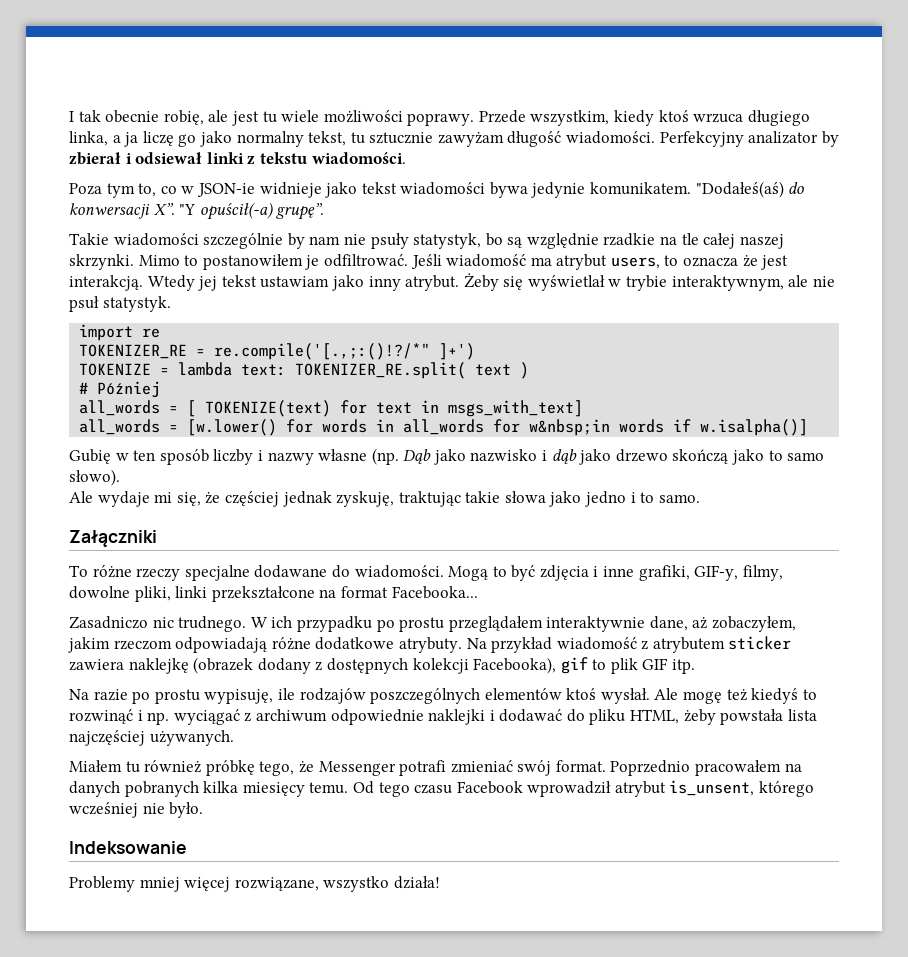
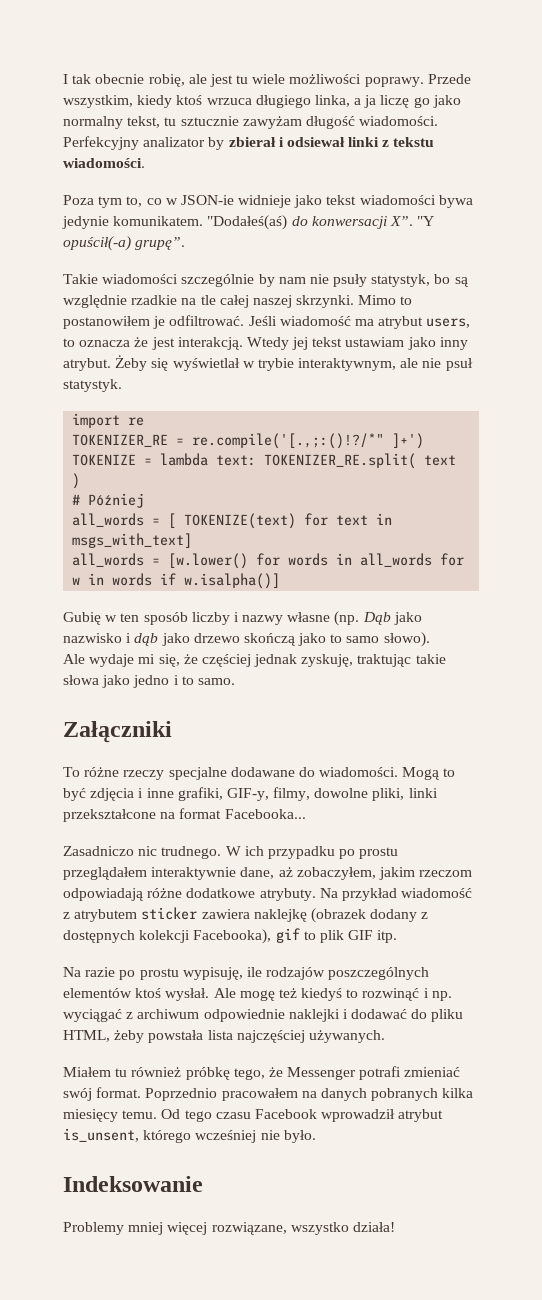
- all_words = [w.lower() for words in all_words for w&nbsp;in words if w.isalpha()]
+ all_words = [w.lower() for words in all_words for w in words if w.isalpha()]

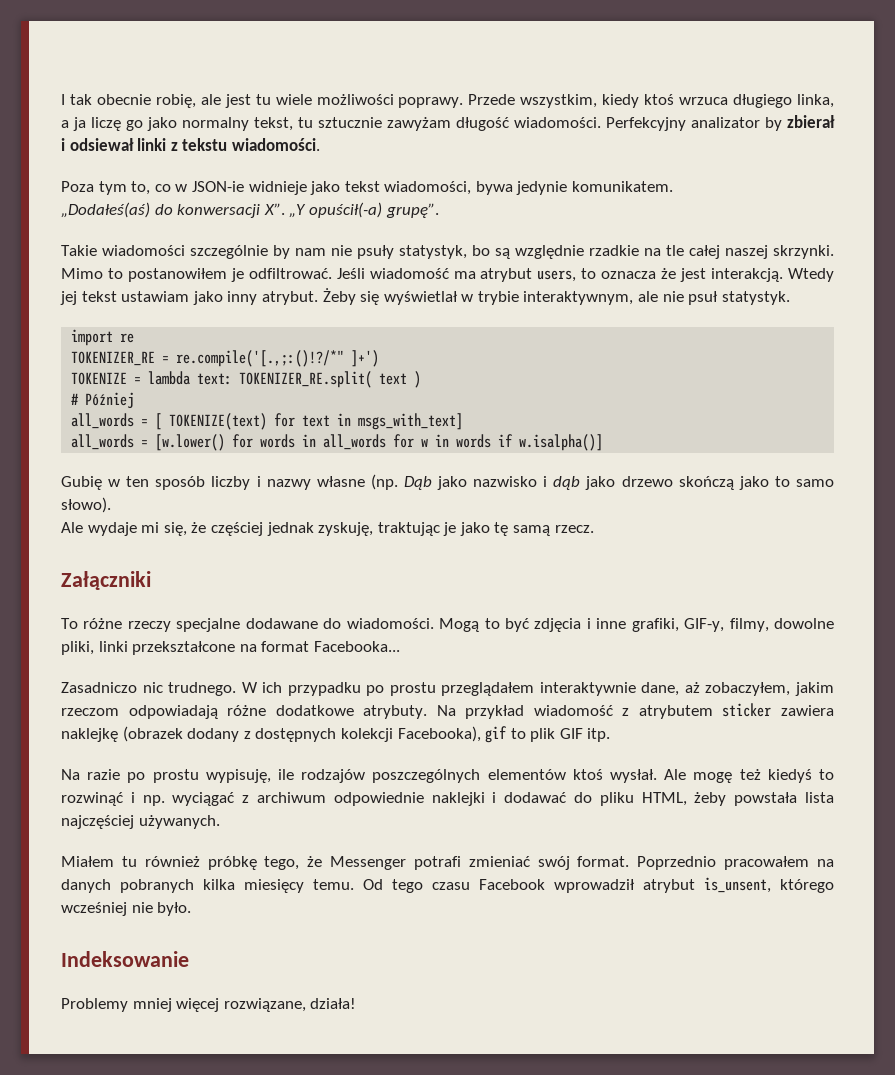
- Poza tym to, co w JSON-ie widnieje jako tekst wiadomości bywa jedynie komunikatem. "Dodałeś(aś) do konwersacji X”. "Y opuścił(-a) grupę”.
+ Poza tym to, co w JSON-ie widnieje jako tekst wiadomości, bywa jedynie komunikatem.
+ „Dodałeś(aś) do konwersacji X”. „Y opuścił(-a) grupę”.
- Ale wydaje mi się, że częściej jednak zyskuję, traktując takie słowa jako jedno i to samo.
+ Ale wydaje mi się, że częściej jednak zyskuję, traktując je jako tę samą rzecz.
- Problemy mniej więcej rozwiązane, wszystko działa!
+ Problemy mniej więcej rozwiązane, działa!

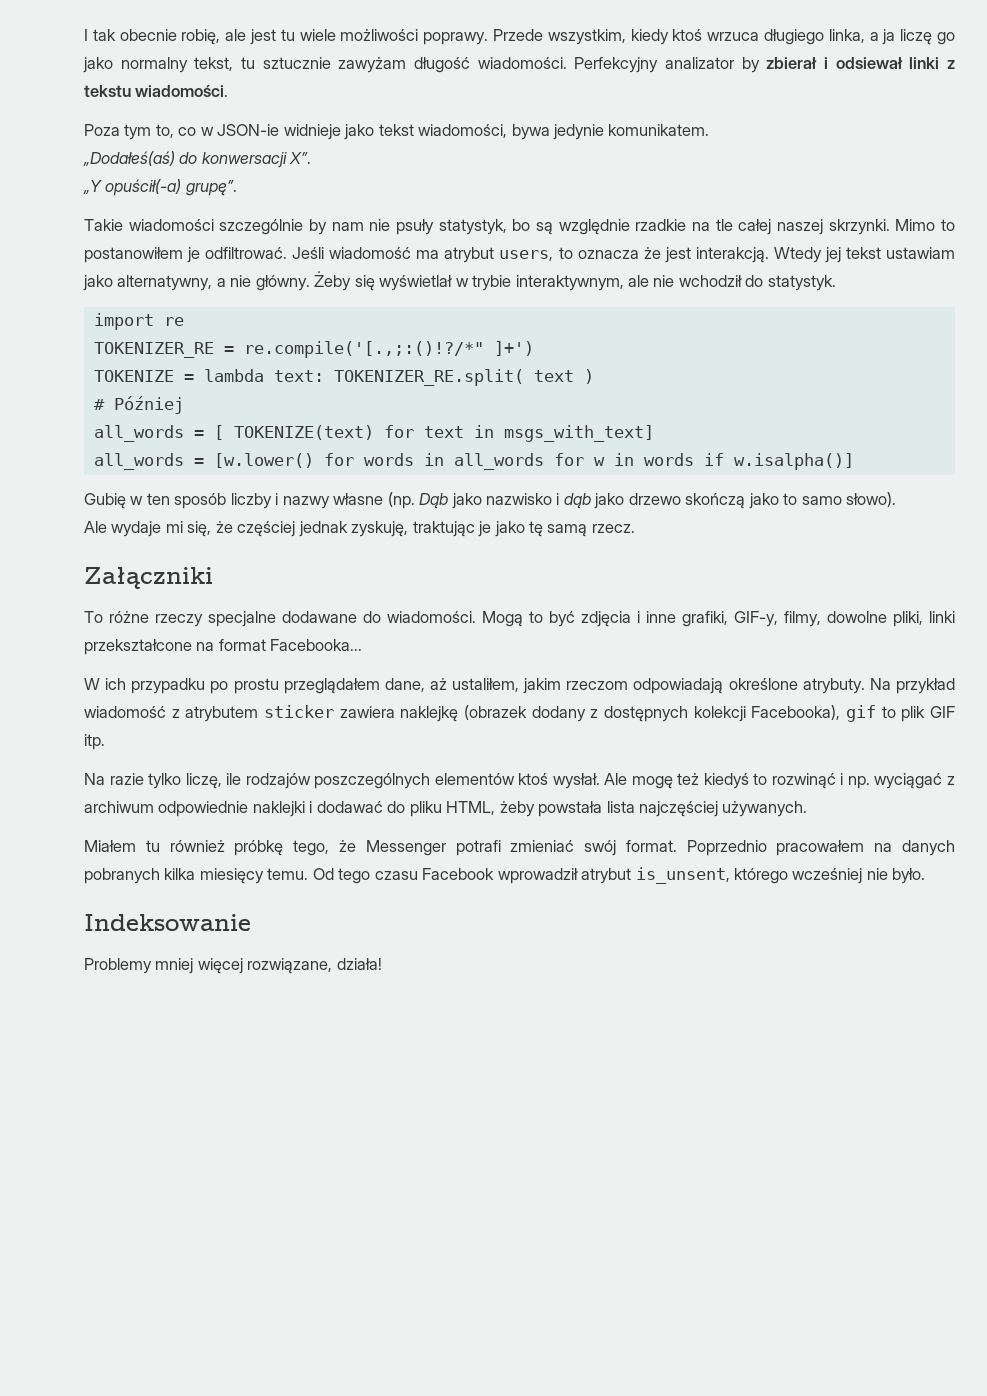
- „Dodałeś(aś) do konwersacji X”. „Y opuścił(-a) grupę”.
+ „Dodałeś(aś) do konwersacji X”.
+ „Y opuścił(-a) grupę”.
- Wtedy jej tekst ustawiam jako inny atrybut.
+ Wtedy jej tekst ustawiam jako alternatywny, a nie główny.
- Żeby się wyświetlał w trybie interaktywnym, ale nie psuł statystyk.
+ Żeby się wyświetlał w trybie interaktywnym, ale nie wchodził do statystyk.
- Zasadniczo nic trudnego. W ich przypadku po prostu przeglądałem interaktywnie dane, aż zobaczyłem, jakim rzeczom odpowiadają różne dodatkowe atrybuty.
+ W ich przypadku po prostu przeglądałem dane, aż ustaliłem, jakim rzeczom odpowiadają określone atrybuty.
- Na razie po prostu wypisuję, ile rodzajów poszczególnych elementów ktoś wysłał.
+ Na razie tylko liczę, ile rodzajów poszczególnych elementów ktoś wysłał.

